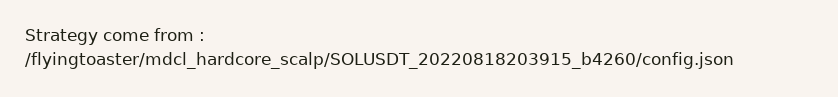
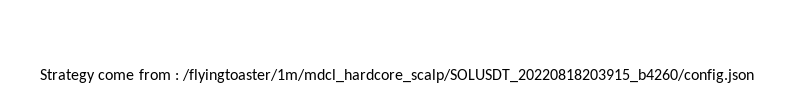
- Strategy come from : /flyingtoaster/mdcl_hardcore_scalp/SOLUSDT_20220818203915_b4260/config.json
+ Strategy come from : /flyingtoaster/1m/mdcl_hardcore_scalp/SOLUSDT_20220818203915_b4260/config.json

